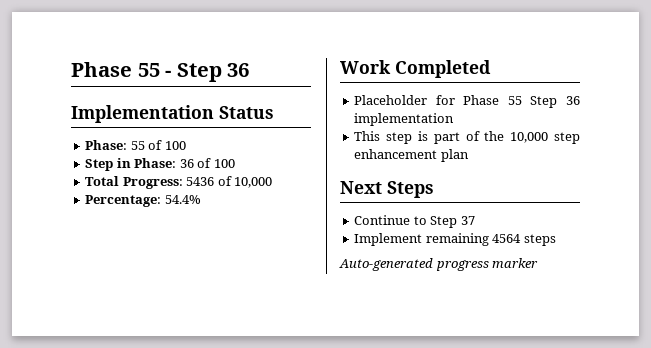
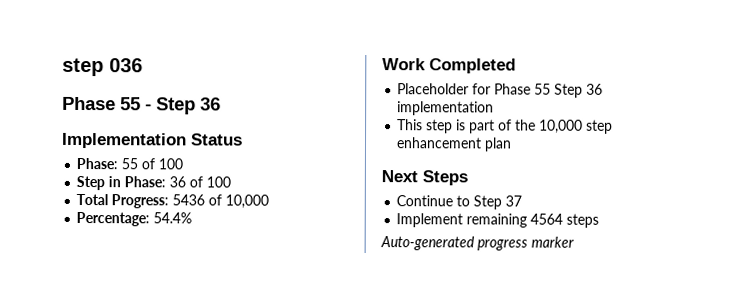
+ step 036

